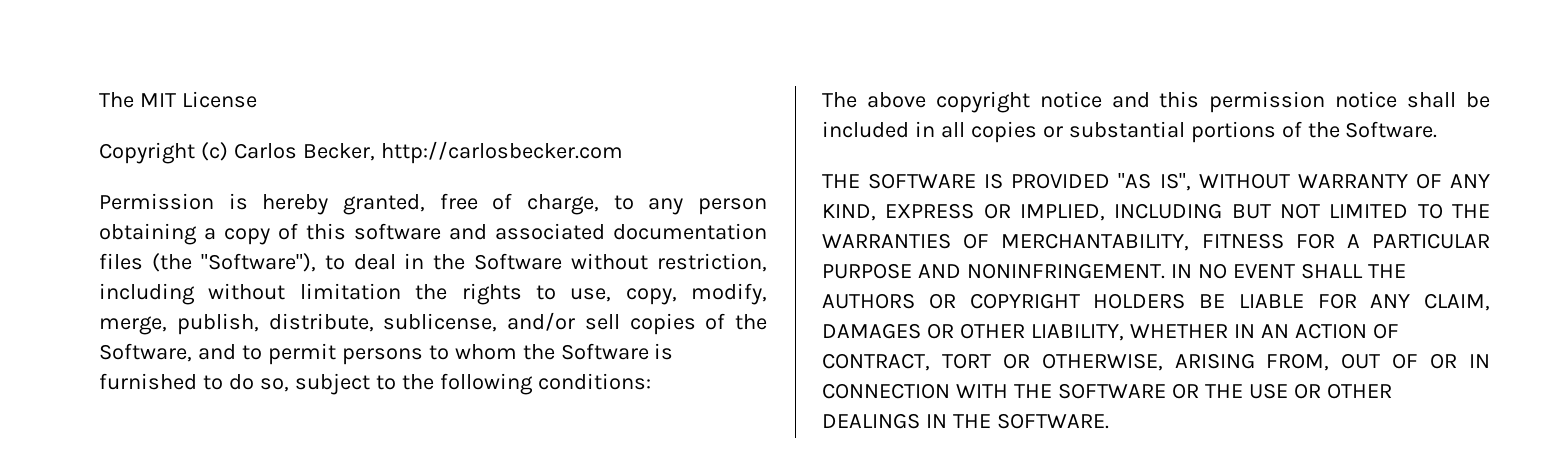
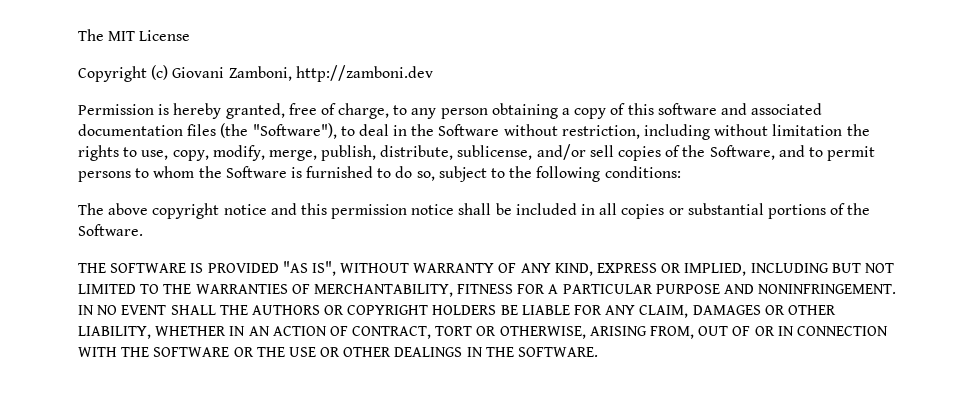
- Copyright (c) Carlos Becker, http://carlosbecker.com
+ Copyright (c) Giovani Zamboni, http://zamboni.dev

